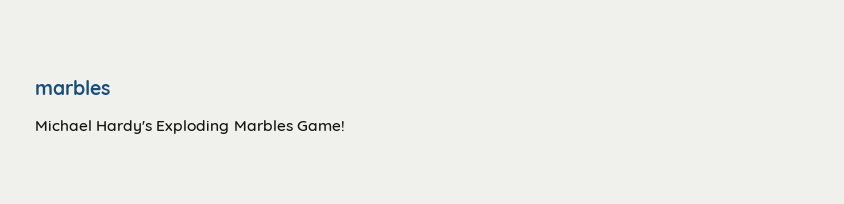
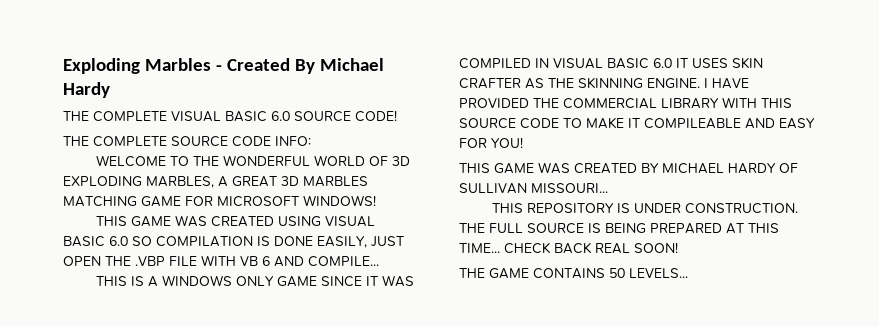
- marbles
- Michael Hardy's Exploding Marbles Game!
+ Exploding Marbles - Created By Michael Hardy
+ THE COMPLETE VISUAL BASIC 6.0 SOURCE CODE!
+ THE COMPLETE SOURCE CODE INFO:
+ WELCOME TO THE WONDERFUL WORLD OF 3D EXPLODING MARBLES, A GREAT 3D MARBLES MATCHING GAME FOR MICROSOFT WINDOWS!
+ THIS GAME WAS CREATED USING VISUAL BASIC 6.0 SO COMPILATION IS DONE EASILY, JUST OPEN THE .VBP FILE WITH VB 6 AND COMPILE...
+ THIS IS A WINDOWS ONLY GAME SINCE IT WAS COMPILED IN VISUAL BASIC 6.0 IT USES SKIN CRAFTER AS THE SKINNING ENGINE. I HAVE PROVIDED THE COMMERCIAL LIBRARY WITH THIS SOURCE CODE TO MAKE IT COMPILEABLE AND EASY FOR YOU!
+ THIS GAME WAS CREATED BY MICHAEL HARDY OF SULLIVAN MISSOURI...
+ THIS REPOSITORY IS UNDER CONSTRUCTION. THE FULL SOURCE IS BEING PREPARED AT THIS TIME... CHECK BACK REAL SOON!
+ THE GAME CONTAINS 50 LEVELS...

